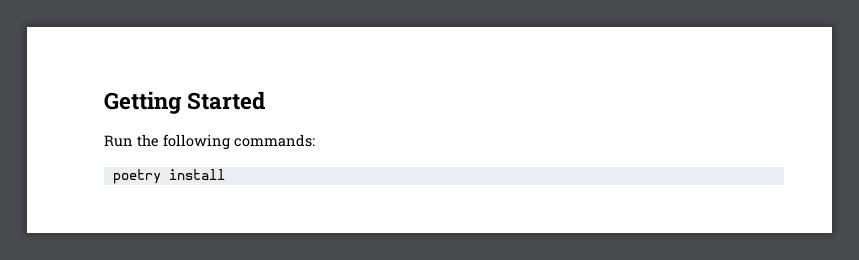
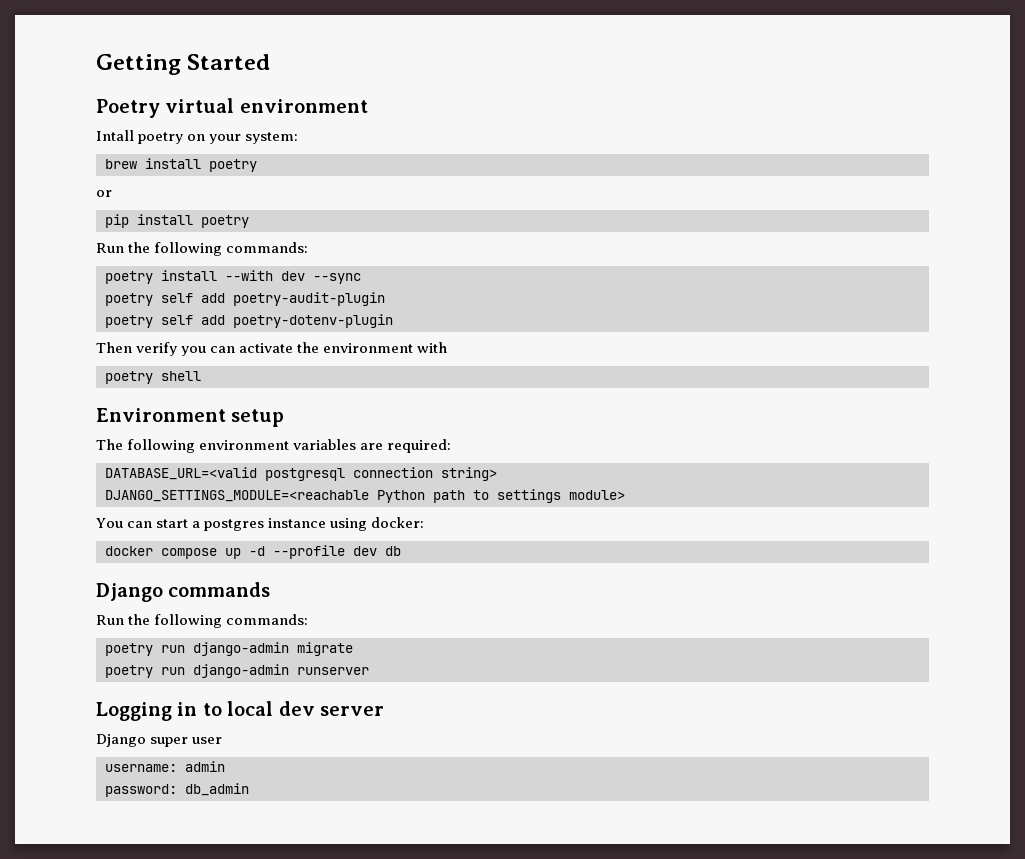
+ Poetry virtual environment
+ Intall poetry on your system:
+ brew install poetry
+ or
+ pip install poetry
- poetry install
+ poetry install --with dev --sync
+ poetry self add poetry-audit-plugin
+ poetry self add poetry-dotenv-plugin
+ Then verify you can activate the environment with
+ poetry shell
+ Environment setup
+ The following environment variables are required:
+ DATABASE_URL=<valid postgresql connection string>
+ DJANGO_SETTINGS_MODULE=<reachable Python path to settings module>
+ You can start a postgres instance using docker:
+ docker compose up -d --profile dev db
+ Django commands
+ Run the following commands:
+ poetry run django-admin migrate
+ poetry run django-admin runserver
+ Logging in to local dev server
+ Django super user
+ username: admin
+ password: db_admin

